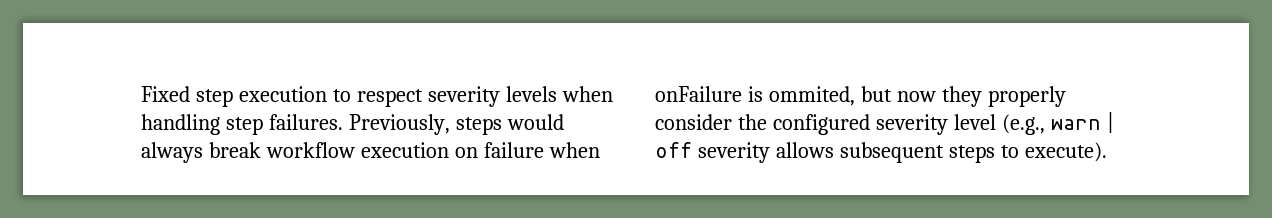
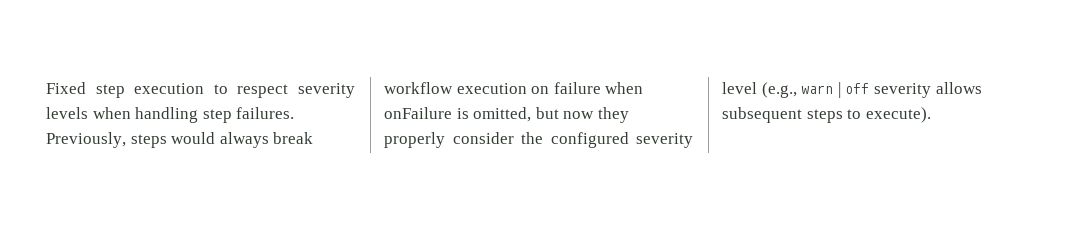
- Previously, steps would always break workflow execution on failure when onFailure is ommited, but now they properly consider the configured severity level (e.g., warn | off severity allows subsequent steps to execute).
+ Previously, steps would always break workflow execution on failure when onFailure is omitted, but now they properly consider the configured severity level (e.g., warn | off severity allows subsequent steps to execute).

